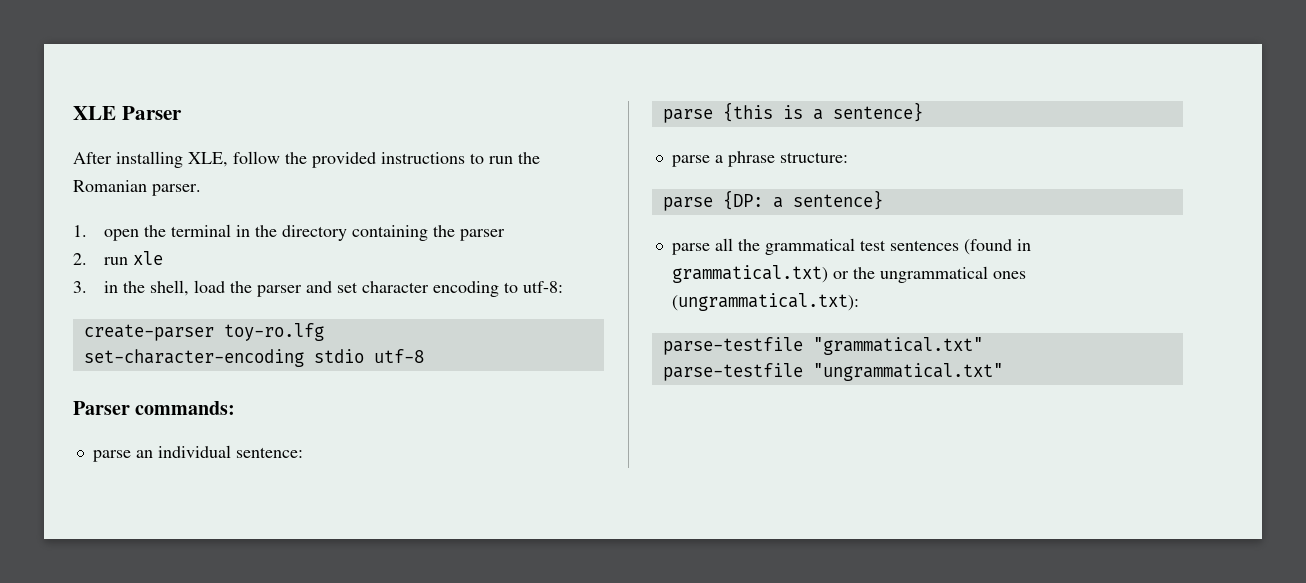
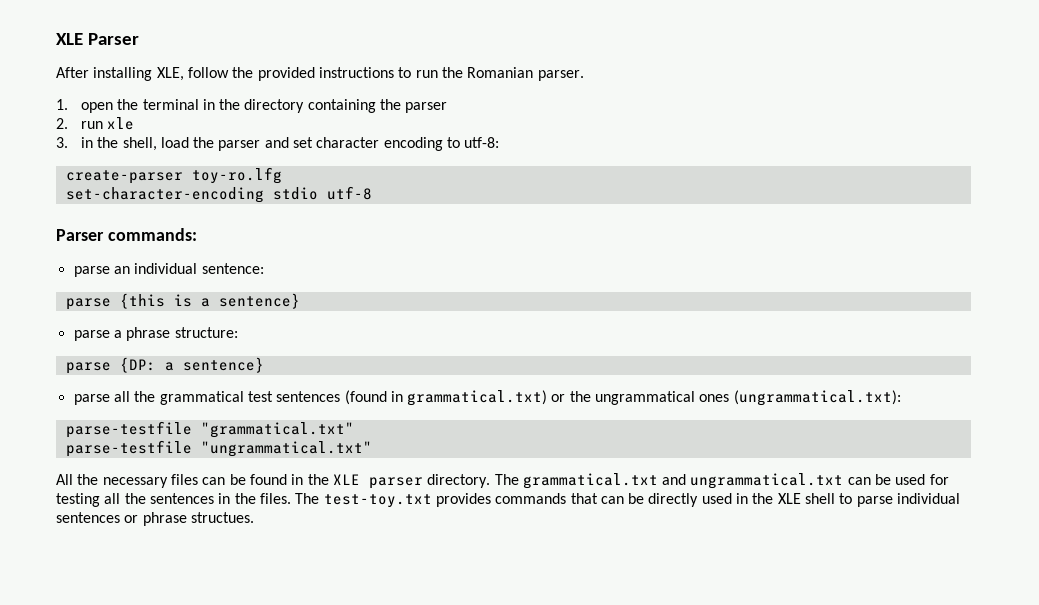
+ All the necessary files can be found in the XLE parser directory. The grammatical.txt and ungrammatical.txt can be used for testing all the sentences in the files. The test-toy.txt provides commands that can be directly used in the XLE shell to parse individual sentences or phrase structues.

